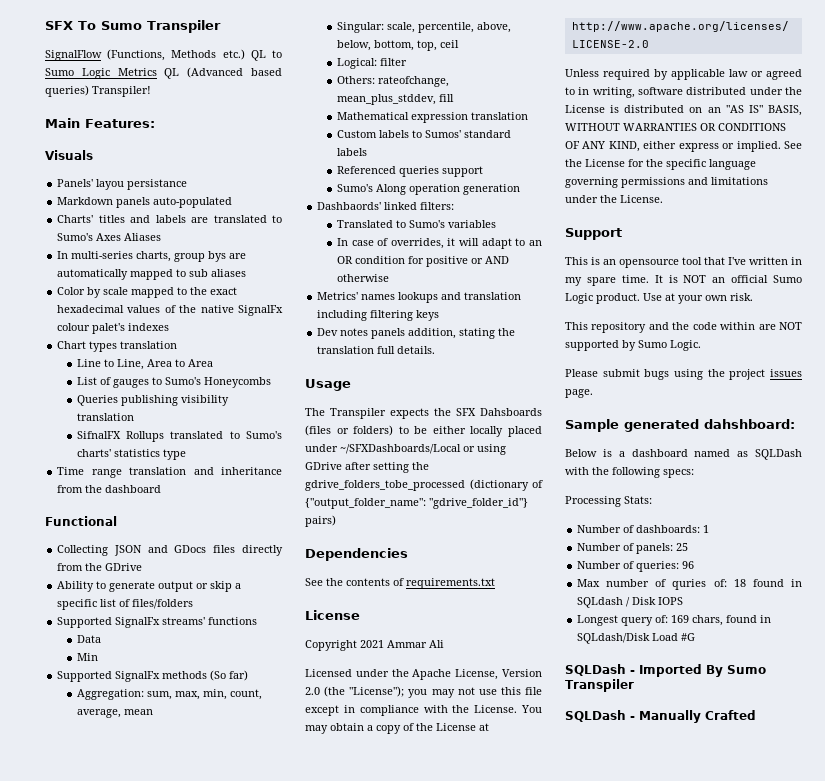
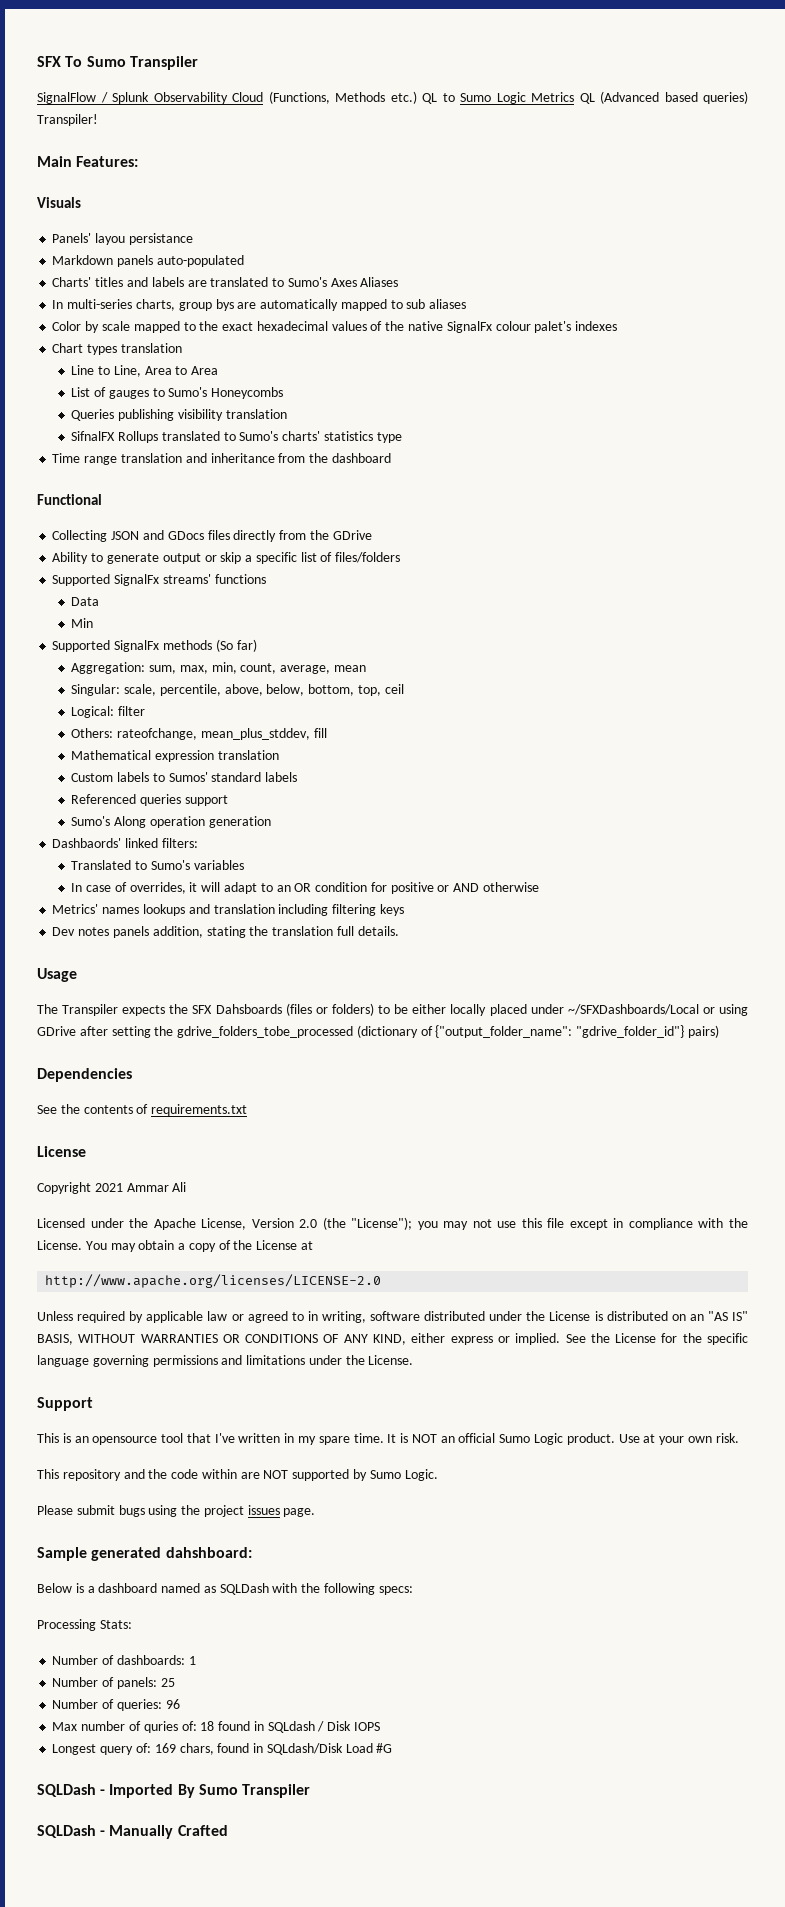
- SignalFlow (Functions, Methods etc.) QL to Sumo Logic Metrics QL (Advanced based queries) Transpiler!
+ SignalFlow / Splunk Observability Cloud (Functions, Methods etc.) QL to Sumo Logic Metrics QL (Advanced based queries) Transpiler!

